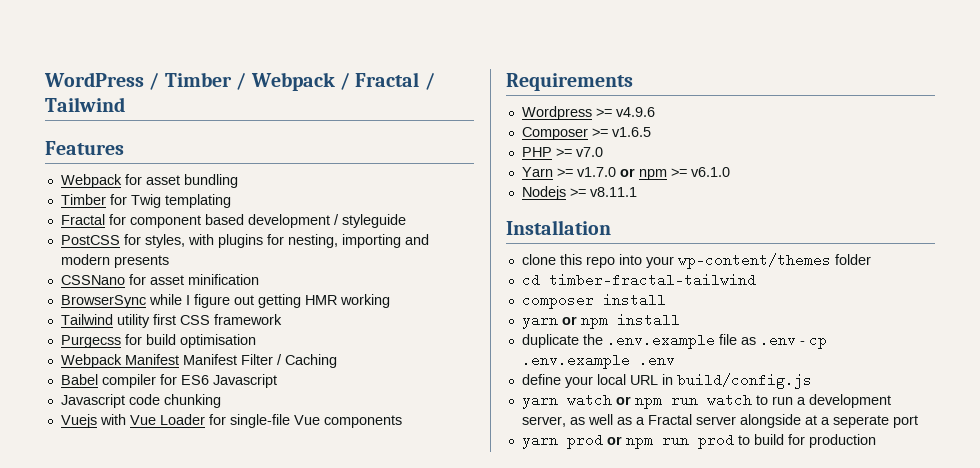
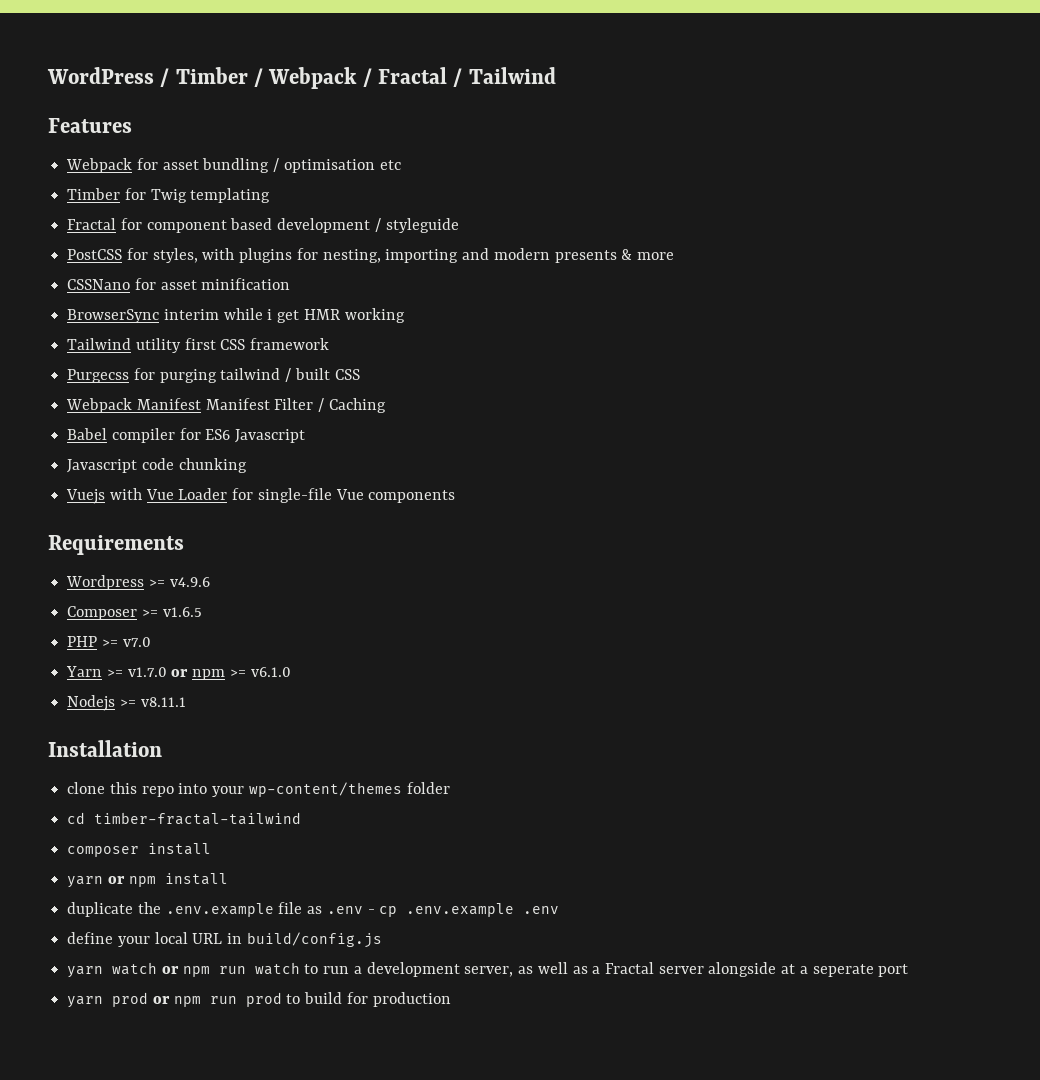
- Webpack for asset bundling
+ Webpack for asset bundling / optimisation etc
- PostCSS for styles, with plugins for nesting, importing and modern presents
+ PostCSS for styles, with plugins for nesting, importing and modern presents & more
- BrowserSync while I figure out getting HMR working
+ BrowserSync interim while i get HMR working
- Purgecss for build optimisation
+ Purgecss for purging tailwind / built CSS

